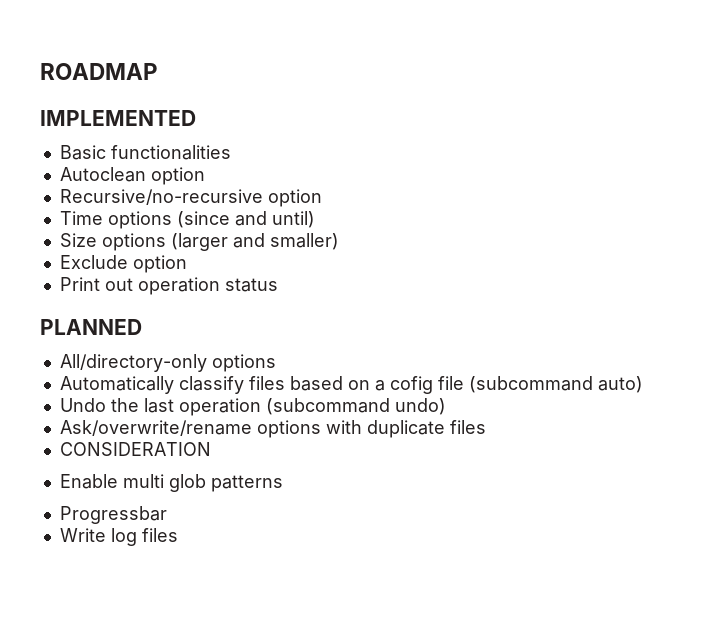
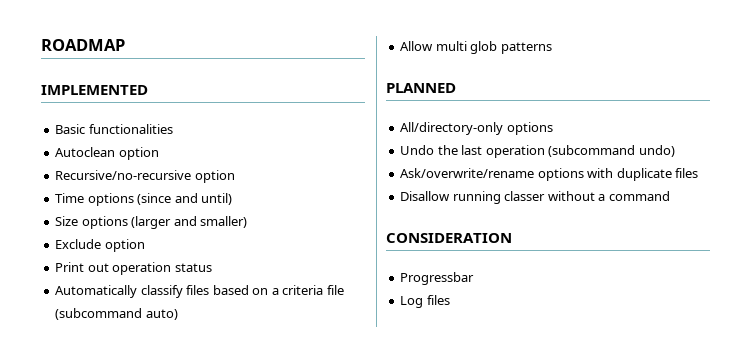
- PLANNED
- All/directory-only options
- Automatically classify files based on a cofig file (subcommand auto)
+ Automatically classify files based on a criteria file (subcommand auto)
+ Allow multi glob patterns
+ PLANNED
+ All/directory-only options
+ Disallow running classer without a command
  CONSIDERATION
- Enable multi glob patterns
- Write log files
+ Log files

